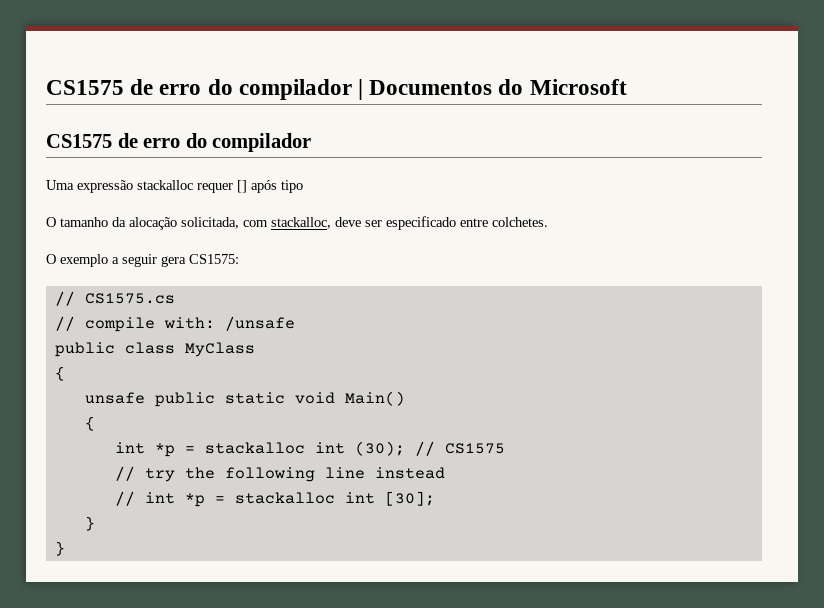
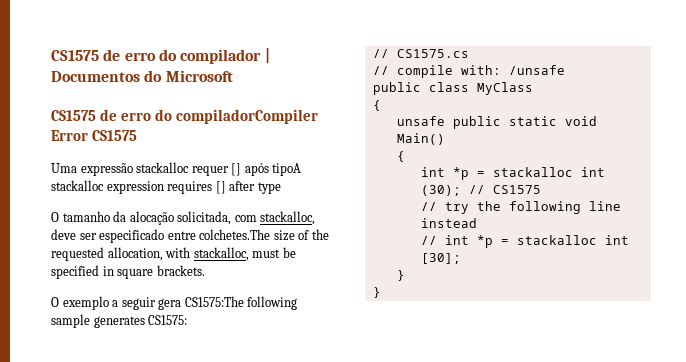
  CS1575 de erro do compilador | Documentos do Microsoft
- CS1575 de erro do compilador
+ CS1575 de erro do compiladorCompiler Error CS1575
- Uma expressão stackalloc requer [] após tipo
+ Uma expressão stackalloc requer [] após tipoA stackalloc expression requires [] after type
- O tamanho da alocação solicitada, com stackalloc, deve ser especificado entre colchetes.
+ O tamanho da alocação solicitada, com stackalloc, deve ser especificado entre colchetes.The size of the requested allocation, with stackalloc, must be specified in square brackets.
- O exemplo a seguir gera CS1575:
+ O exemplo a seguir gera CS1575:The following sample generates CS1575:

